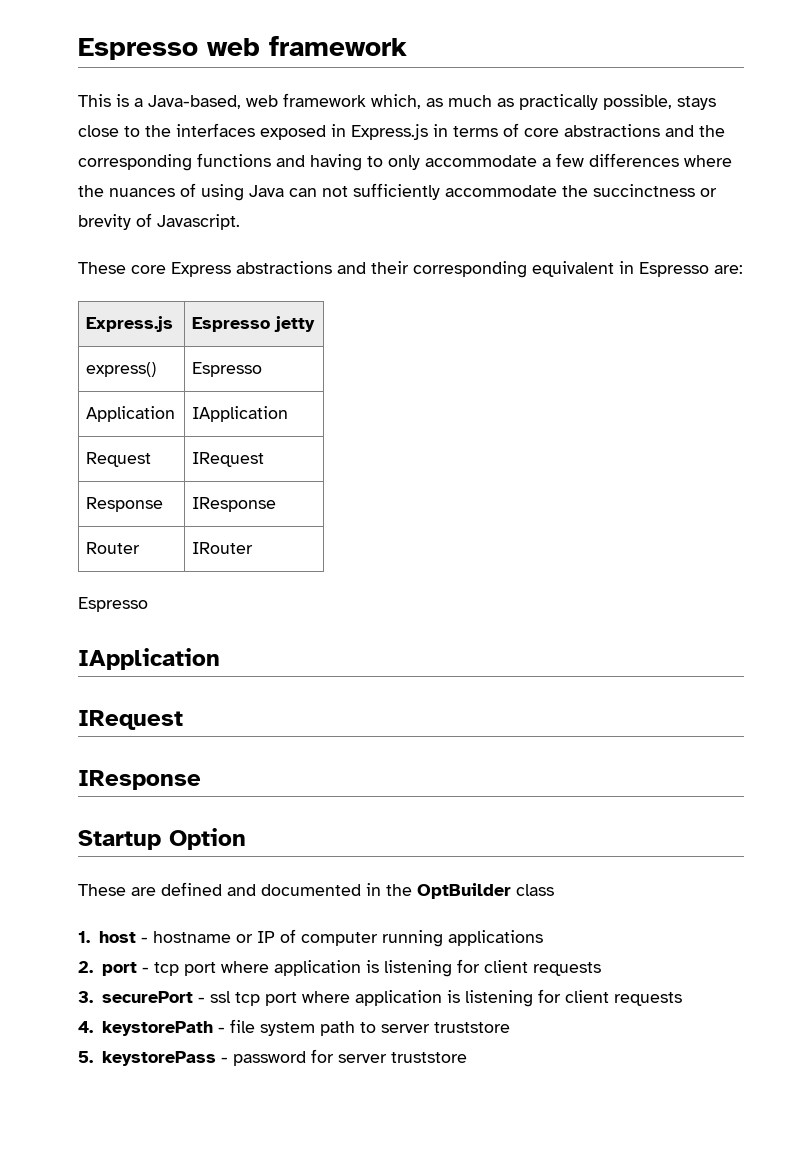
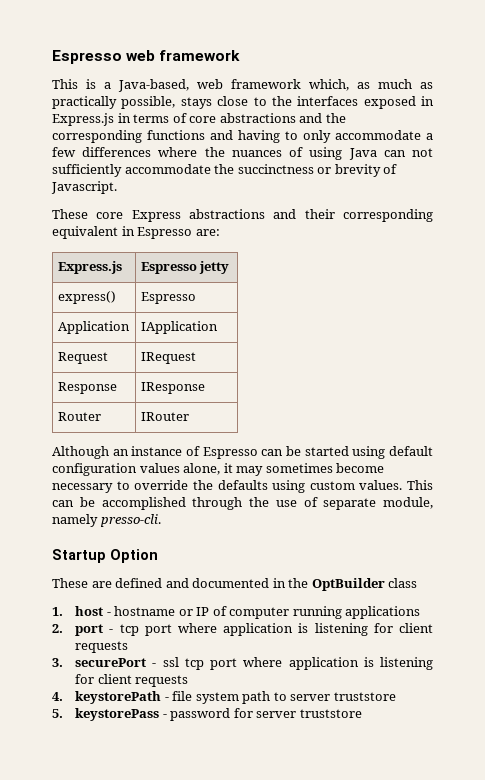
  Router | IRouter
- Espresso
- IApplication
- IRequest
- IResponse
+ Although an instance of Espresso can be started using default configuration values alone, it may sometimes become necessary to override the defaults using custom values. This can be accomplished through the use of separate module, namely presso-cli.

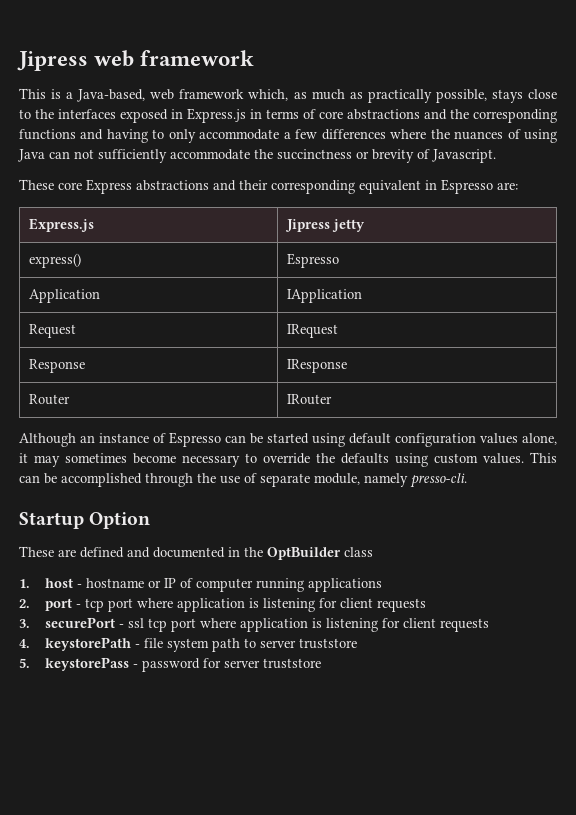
- Espresso web framework
+ Jipress web framework
- Express.js | Espresso jetty
+ Express.js | Jipress jetty

